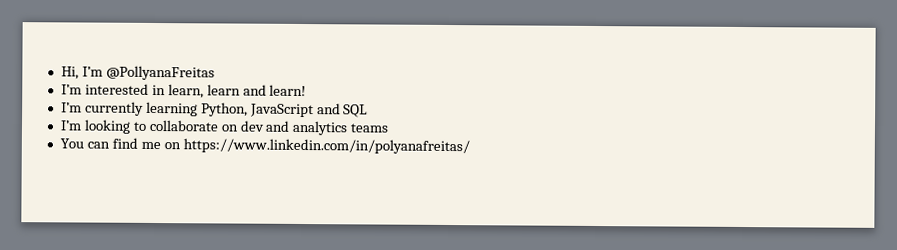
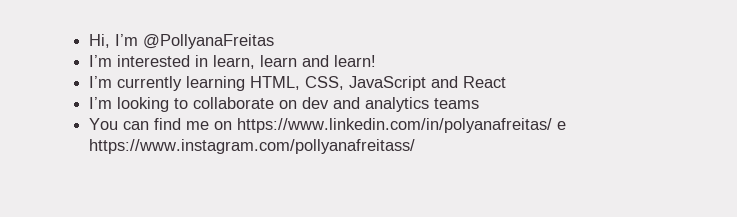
- I’m currently learning Python, JavaScript and SQL
+ I’m currently learning HTML, CSS, JavaScript and React
- You can find me on https://www.linkedin.com/in/polyanafreitas/
+ You can find me on https://www.linkedin.com/in/polyanafreitas/ e https://www.instagram.com/pollyanafreitass/

